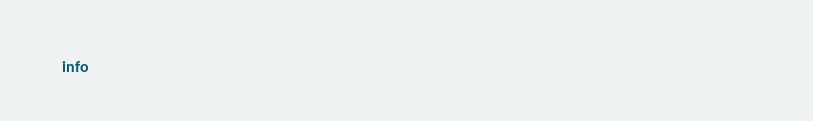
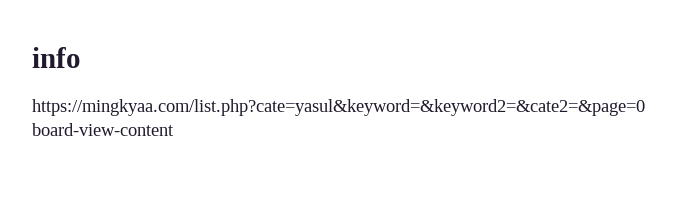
+ https://mingkyaa.com/list.php?cate=yasul&keyword=&keyword2=&cate2=&page=0 board-view-content

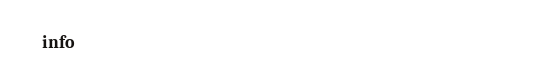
- https://mingkyaa.com/list.php?cate=yasul&keyword=&keyword2=&cate2=&page=0 board-view-content

